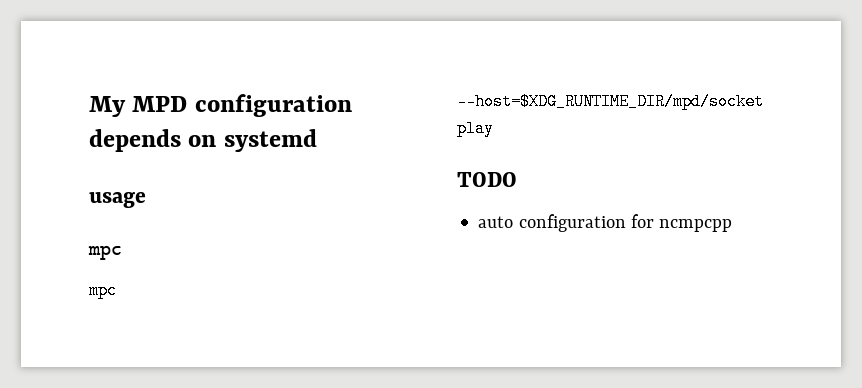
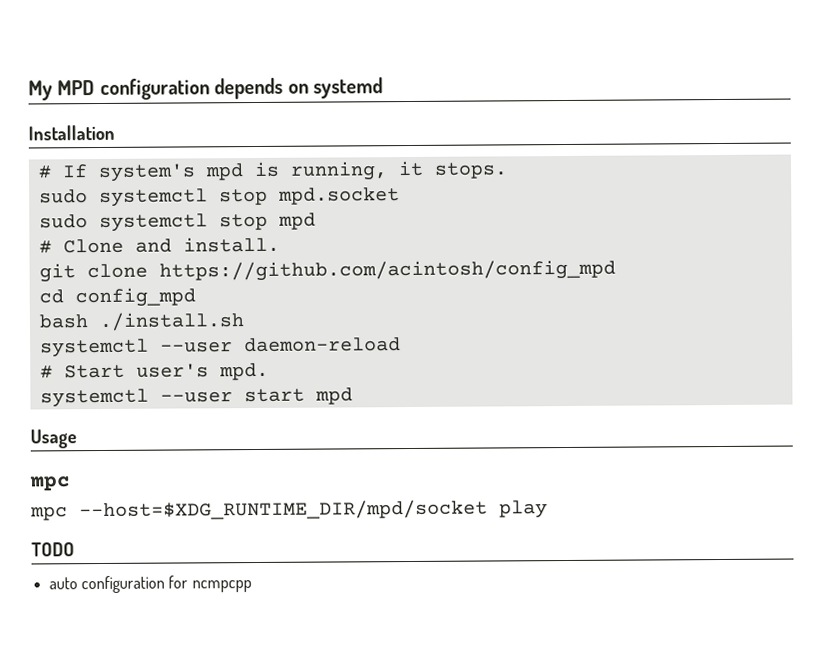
- usage
+ Installation
+ # If system's mpd is running, it stops.
+ sudo systemctl stop mpd.socket
+ sudo systemctl stop mpd
+ # Clone and install.
+ git clone https://github.com/acintosh/config_mpd
+ cd config_mpd
+ bash ./install.sh
+ systemctl --user daemon-reload
+ # Start user's mpd.
+ systemctl --user start mpd
+ Usage

